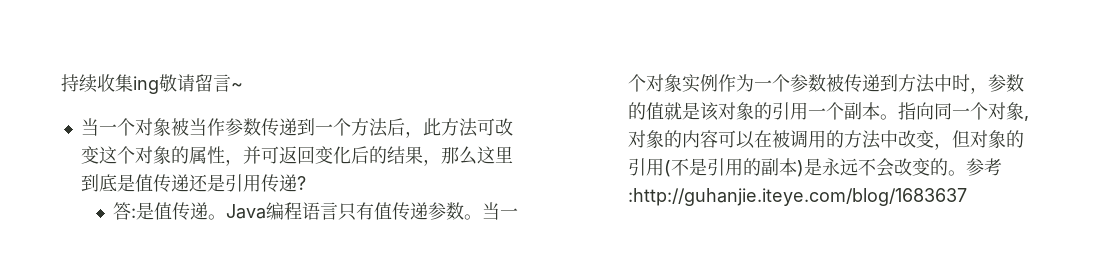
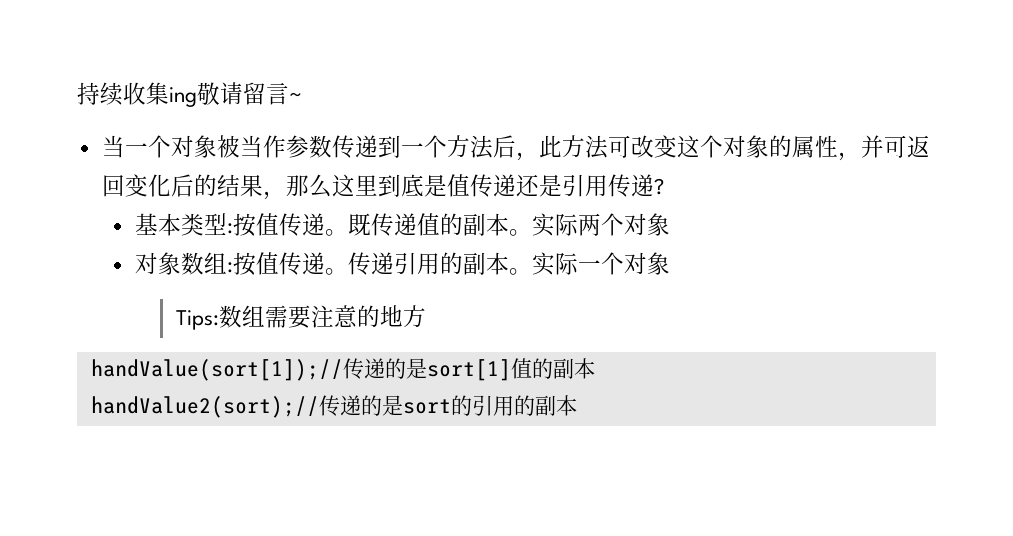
- 答:是值传递。Java编程语言只有值传递参数。当一个对象实例作为一个参数被传递到方法中时，参数的值就是该对象的引用一个副本。指向同一个对象,对象的内容可以在被调用的方法中改变，但对象的引用(不是引用的副本)是永远不会改变的。参考:http://guhanjie.iteye.com/blog/1683637
+ 基本类型:按值传递。既传递值的副本。实际两个对象
+ 对象数组:按值传递。传递引用的副本。实际一个对象
+ Tips:数组需要注意的地方
+ handValue(sort[1]);//传递的是sort[1]值的副本
+ handValue2(sort);//传递的是sort的引用的副本

